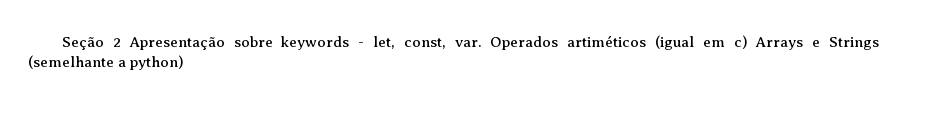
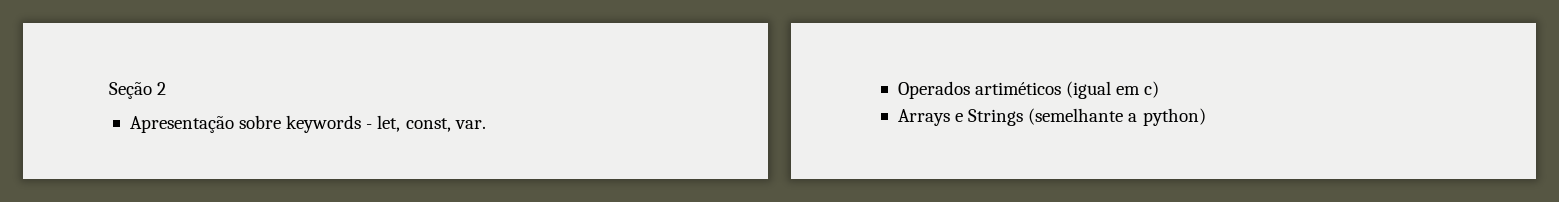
- Seção 2 Apresentação sobre keywords - let, const, var. Operados artiméticos (igual em c) Arrays e Strings (semelhante a python)
+ Seção 2
+ Apresentação sobre keywords - let, const, var.
+ Operados artiméticos (igual em c)
+ Arrays e Strings (semelhante a python)

